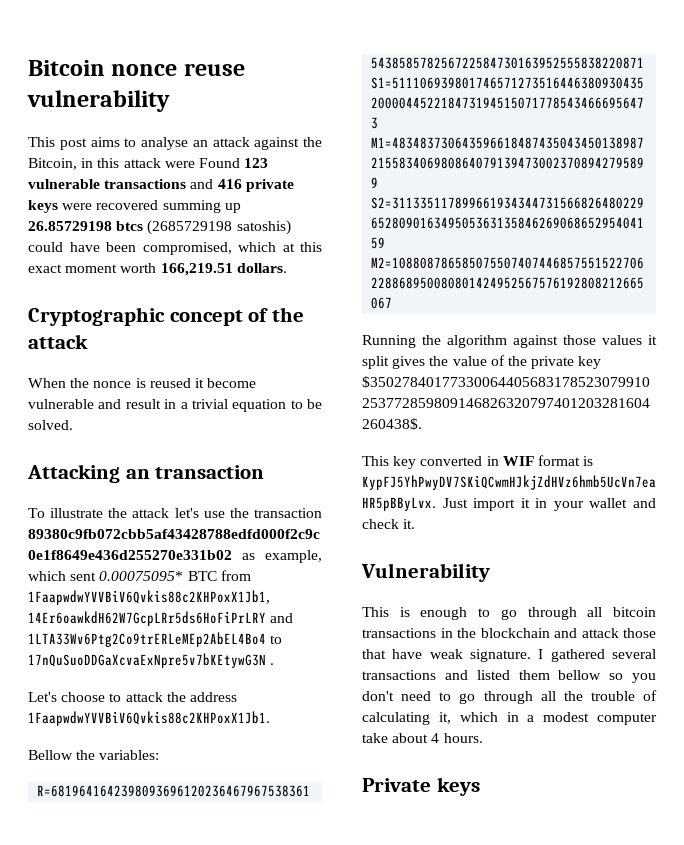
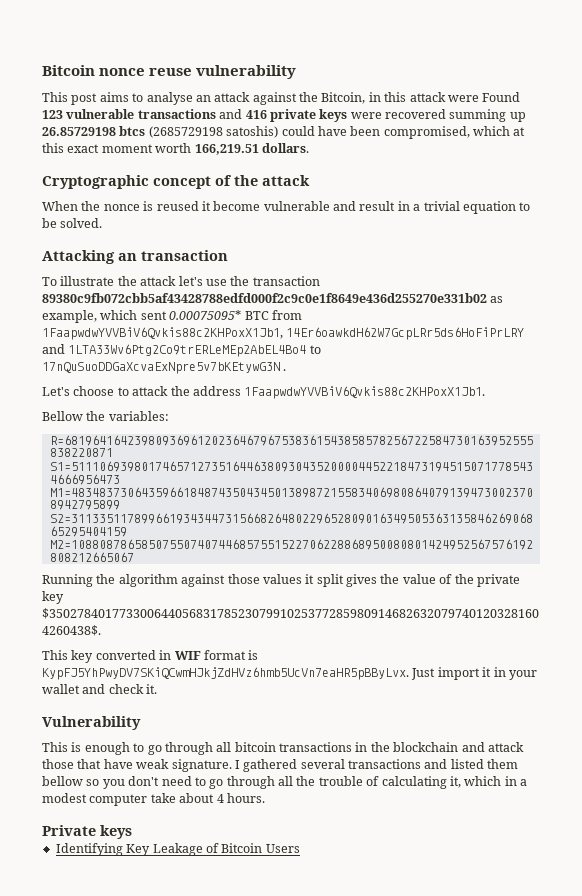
+ Identifying Key Leakage of Bitcoin Users

